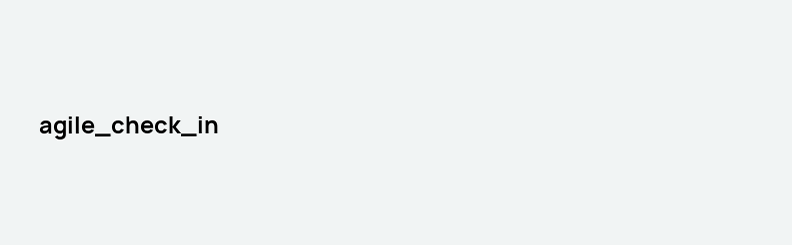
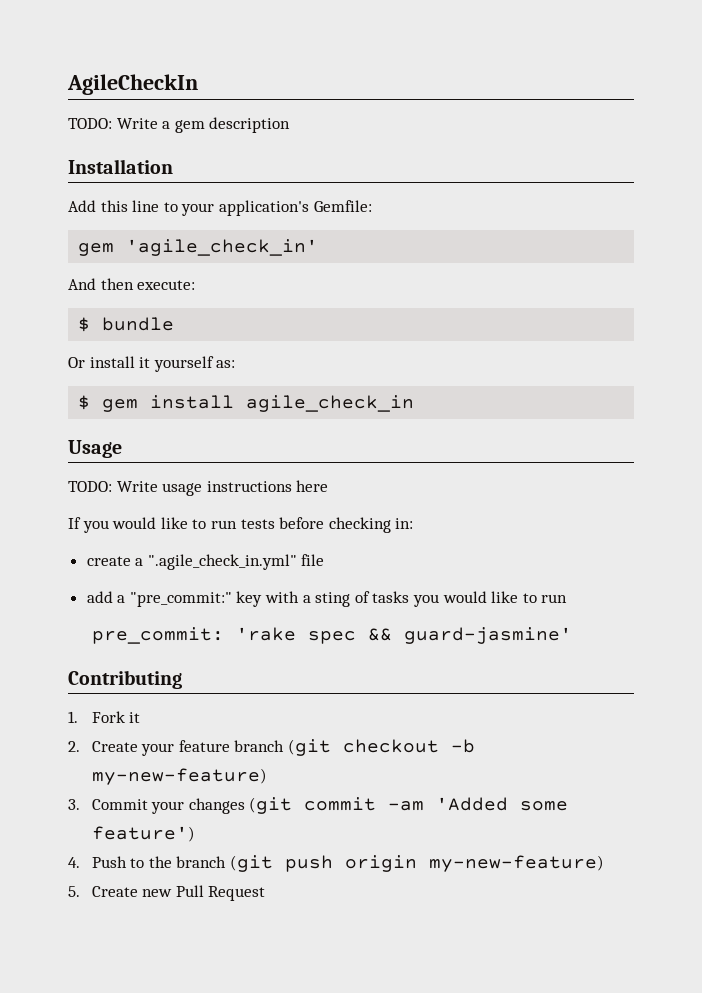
- agile_check_in
+ AgileCheckIn
+ TODO: Write a gem description
+ Installation
+ Add this line to your application's Gemfile:
+ gem 'agile_check_in'
+ And then execute:
+ $ bundle
+ Or install it yourself as:
+ $ gem install agile_check_in
+ Usage
+ TODO: Write usage instructions here
+ If you would like to run tests before checking in:
+ create a ".agile_check_in.yml" file
+ add a "pre_commit:" key with a sting of tasks you would like to run
+ pre_commit: 'rake spec && guard-jasmine'
+ Contributing
+ 1. Fork it
+ 2. Create your feature branch (git checkout -b my-new-feature)
+ 3. Commit your changes (git commit -am 'Added some feature')
+ 4. Push to the branch (git push origin my-new-feature)
+ 5. Create new Pull Request

